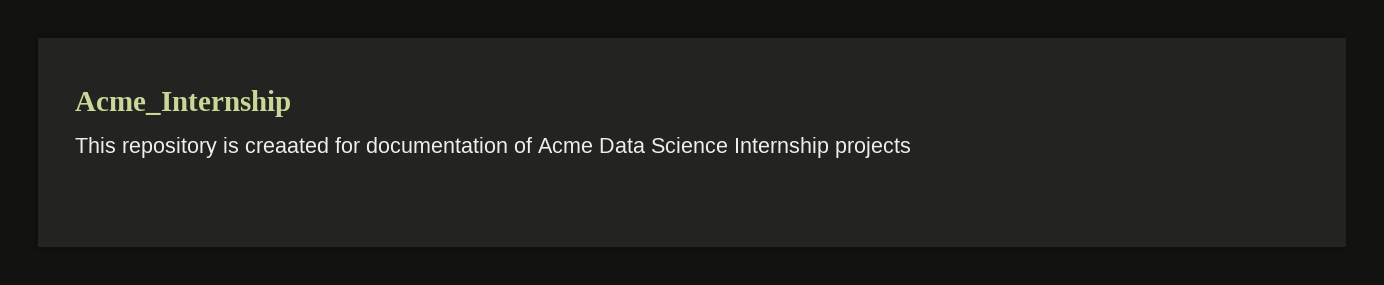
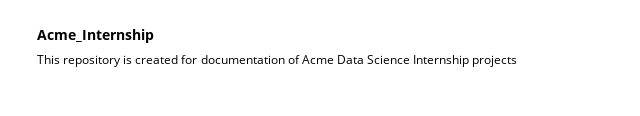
- This repository is creaated for documentation of Acme Data Science Internship projects
+ This repository is created for documentation of Acme Data Science Internship projects

